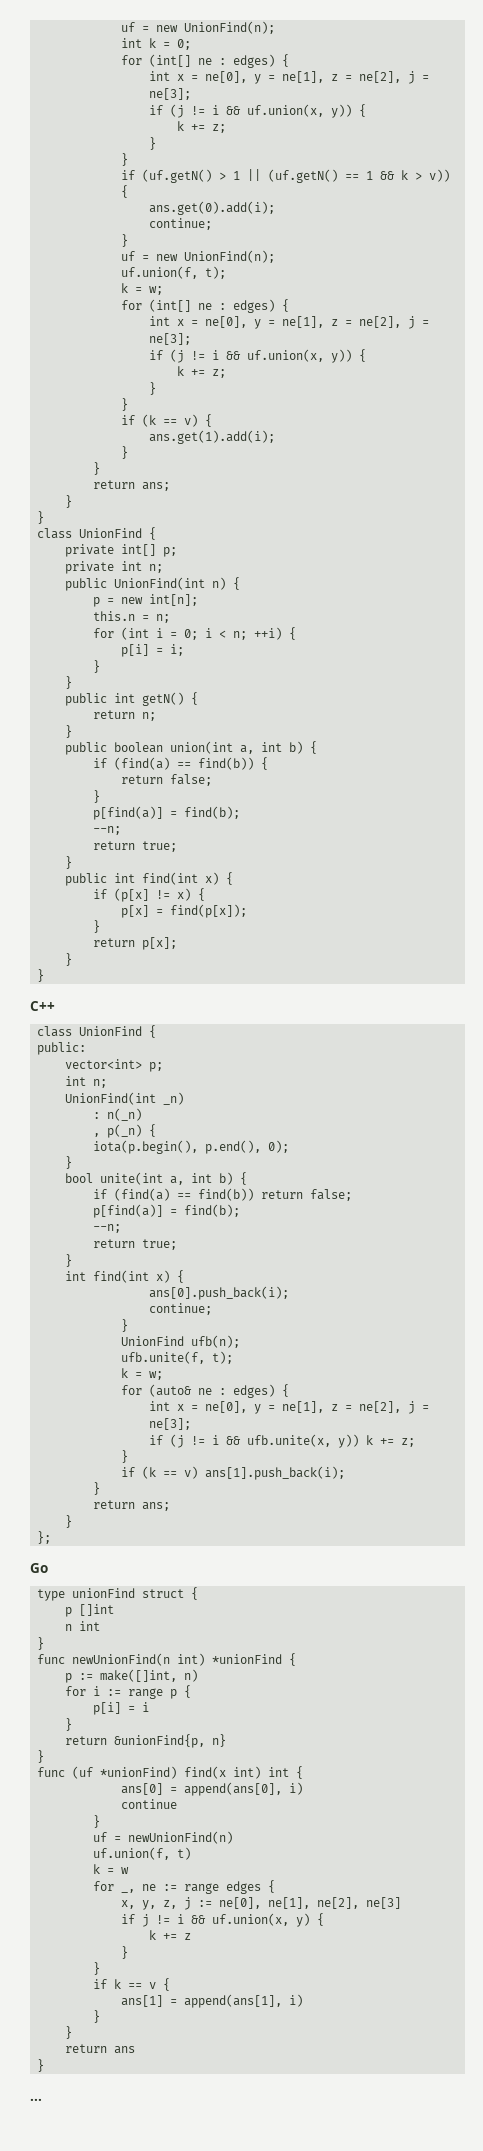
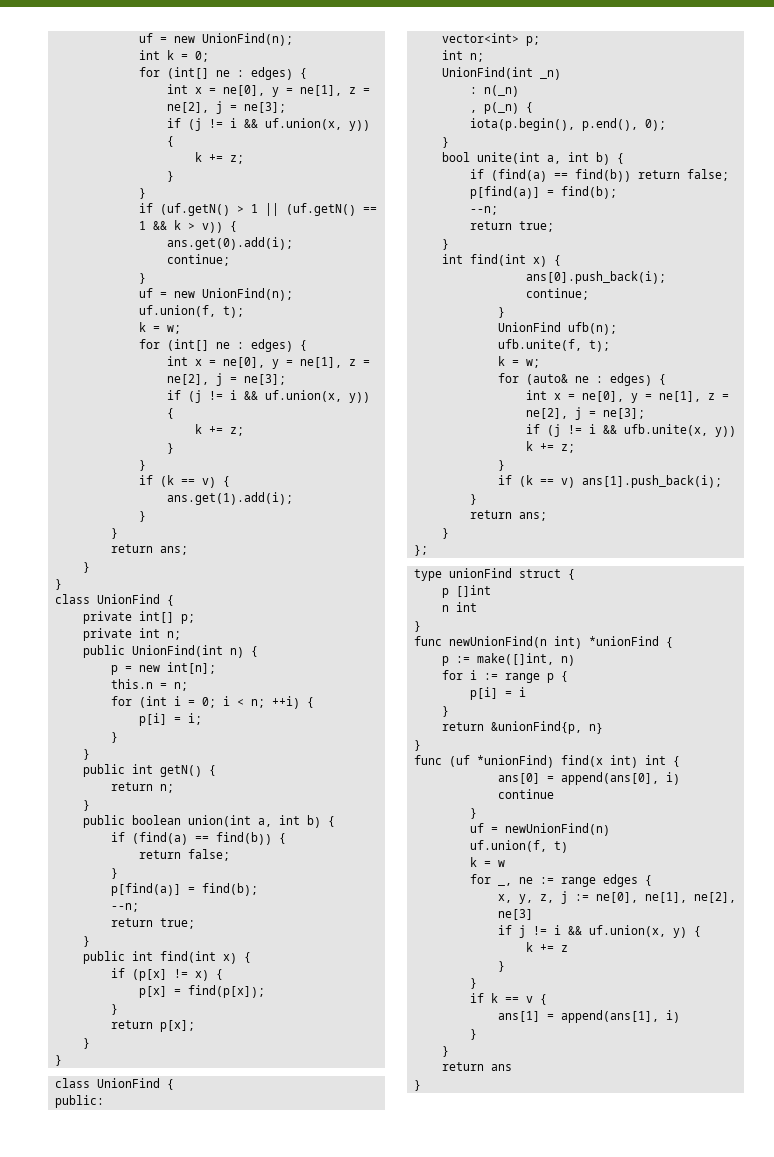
- C++
- Go
- ...

